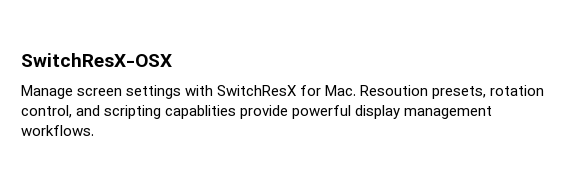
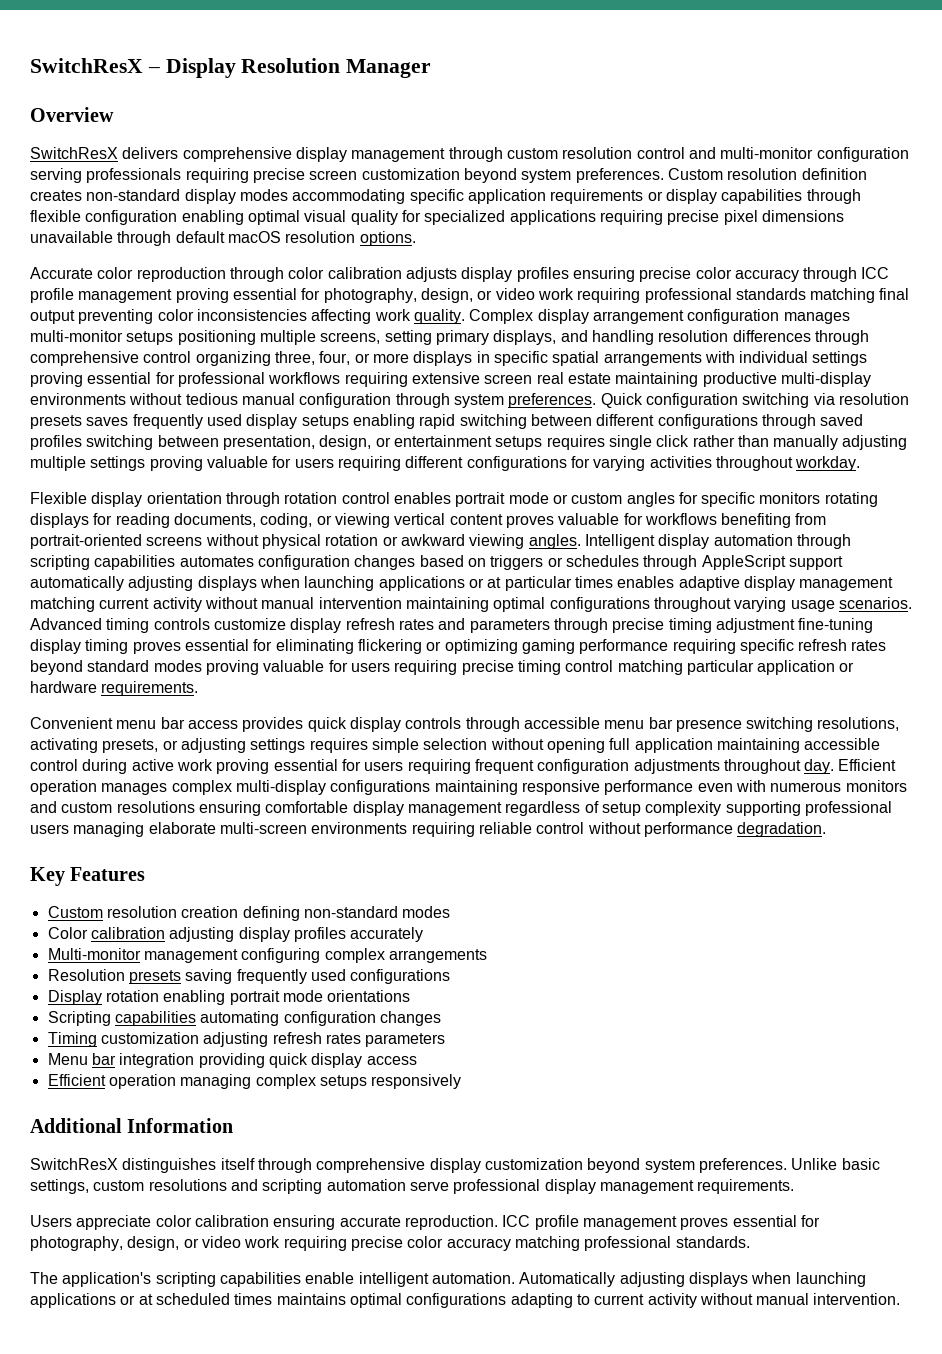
- SwitchResX-OSX
- Manage screen settings with SwitchResX for Mac. Resoution presets, rotation control, and scripting capablities provide powerful display management workflows.
+ SwitchResX – Display Resolution Manager
+ Overview
+ SwitchResX delivers comprehensive display management through custom resolution control and multi-monitor configuration serving professionals requiring precise screen customization beyond system preferences. Custom resolution definition creates non-standard display modes accommodating specific application requirements or display capabilities through flexible configuration enabling optimal visual quality for specialized applications requiring precise pixel dimensions unavailable through default macOS resolution options.
+ Accurate color reproduction through color calibration adjusts display profiles ensuring precise color accuracy through ICC profile management proving essential for photography, design, or video work requiring professional standards matching final output preventing color inconsistencies affecting work quality. Complex display arrangement configuration manages multi-monitor setups positioning multiple screens, setting primary displays, and handling resolution differences through comprehensive control organizing three, four, or more displays in specific spatial arrangements with individual settings proving essential for professional workflows requiring extensive screen real estate maintaining productive multi-display environments without tedious manual configuration through system preferences. Quick configuration switching via resolution presets saves frequently used display setups enabling rapid switching between different configurations through saved profiles switching between presentation, design, or entertainment setups requires single click rather than manually adjusting multiple settings proving valuable for users requiring different configurations for varying activities throughout workday.
+ Flexible display orientation through rotation control enables portrait mode or custom angles for specific monitors rotating displays for reading documents, coding, or viewing vertical content proves valuable for workflows benefiting from portrait-oriented screens without physical rotation or awkward viewing angles. Intelligent display automation through scripting capabilities automates configuration changes based on triggers or schedules through AppleScript support automatically adjusting displays when launching applications or at particular times enables adaptive display management matching current activity without manual intervention maintaining optimal configurations throughout varying usage scenarios. Advanced timing controls customize display refresh rates and parameters through precise timing adjustment fine-tuning display timing proves essential for eliminating flickering or optimizing gaming performance requiring specific refresh rates beyond standard modes proving valuable for users requiring precise timing control matching particular application or hardware requirements.
+ Convenient menu bar access provides quick display controls through accessible menu bar presence switching resolutions, activating presets, or adjusting settings requires simple selection without opening full application maintaining accessible control during active work proving essential for users requiring frequent configuration adjustments throughout day. Efficient operation manages complex multi-display configurations maintaining responsive performance even with numerous monitors and custom resolutions ensuring comfortable display management regardless of setup complexity supporting professional users managing elaborate multi-screen environments requiring reliable control without performance degradation.
+ Key Features
+ Custom resolution creation defining non-standard modes
+ Color calibration adjusting display profiles accurately
+ Multi-monitor management configuring complex arrangements
+ Resolution presets saving frequently used configurations
+ Display rotation enabling portrait mode orientations
+ Scripting capabilities automating configuration changes
+ Timing customization adjusting refresh rates parameters
+ Menu bar integration providing quick display access
+ Efficient operation managing complex setups responsively
+ Additional Information
+ SwitchResX distinguishes itself through comprehensive display customization beyond system preferences. Unlike basic settings, custom resolutions and scripting automation serve professional display management requirements.
+ Users appreciate color calibration ensuring accurate reproduction. ICC profile management proves essential for photography, design, or video work requiring precise color accuracy matching professional standards.
+ The application's scripting capabilities enable intelligent automation. Automatically adjusting displays when launching applications or at scheduled times maintains optimal configurations adapting to current activity without manual intervention.

